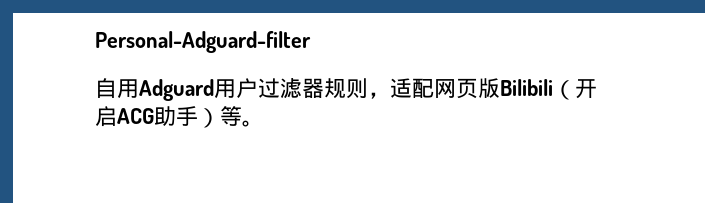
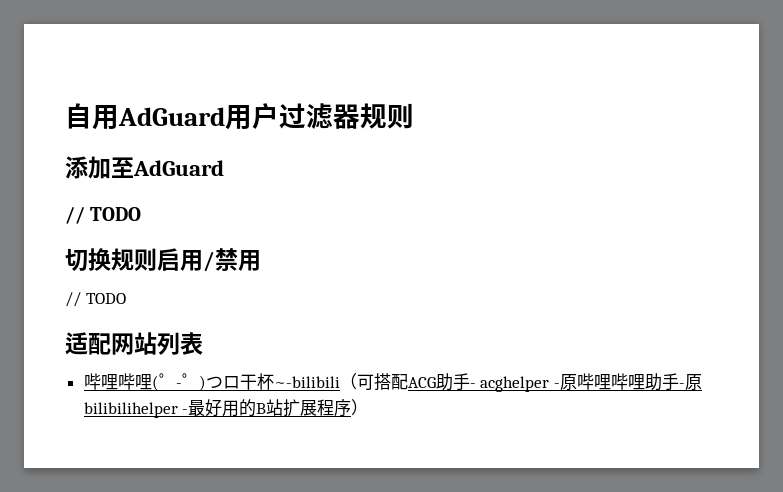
- Personal-Adguard-filter
- 自用Adguard用户过滤器规则，适配网页版Bilibili（开启ACG助手）等。
+ 自用AdGuard用户过滤器规则
+ 添加至AdGuard
+ // TODO
+ 切换规则启用/禁用
+ // TODO
+ 适配网站列表
+ 哔哩哔哩(゜-゜)つロ干杯~-bilibili（可搭配ACG助手- acghelper -原哔哩哔哩助手-原bilibilihelper -最好用的B站扩展程序）

